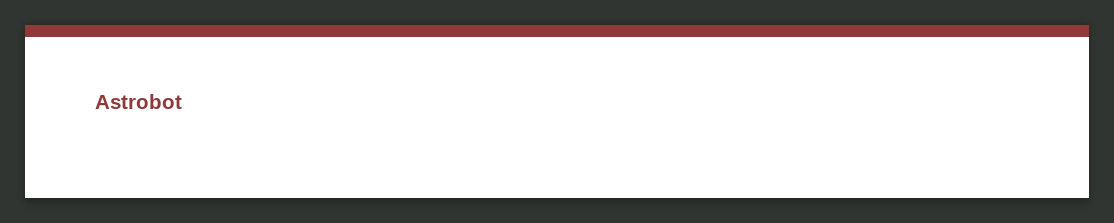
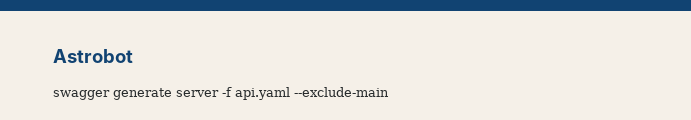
+ swagger generate server -f api.yaml --exclude-main

